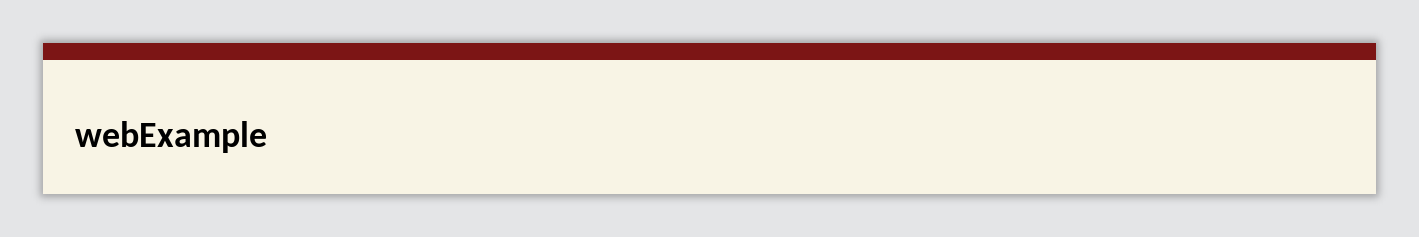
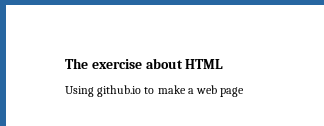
- webExample
+ The exercise about HTML
+ Using github.io to make a web page

